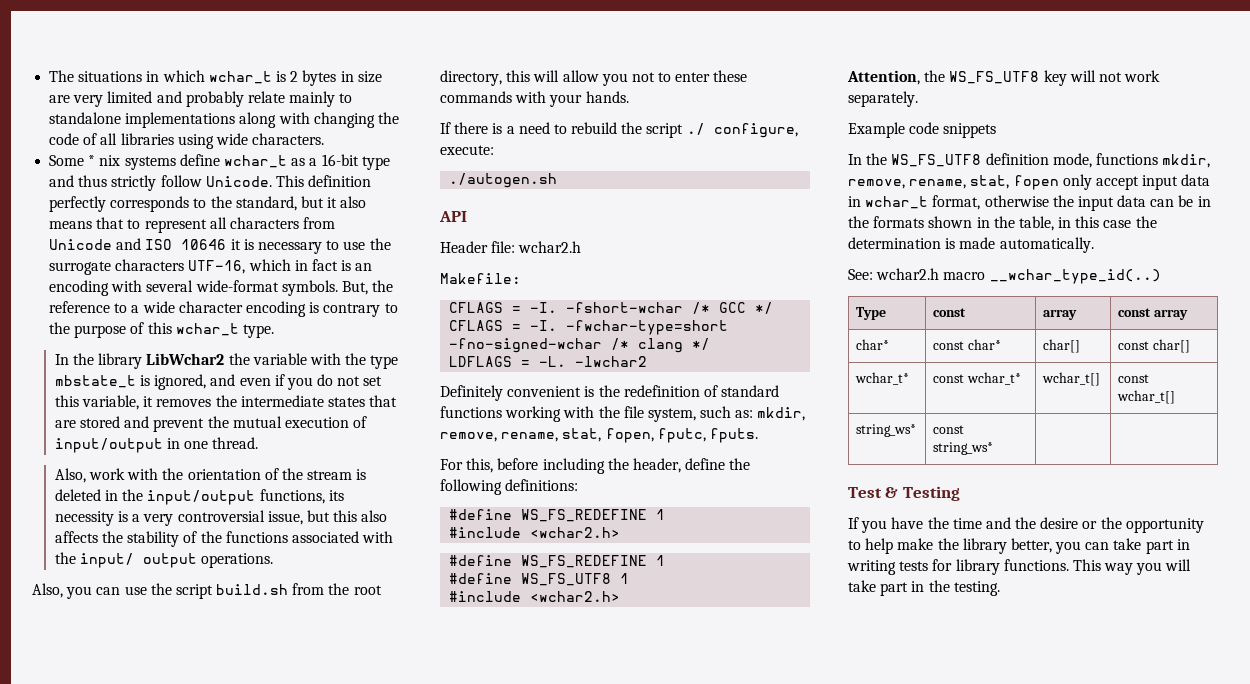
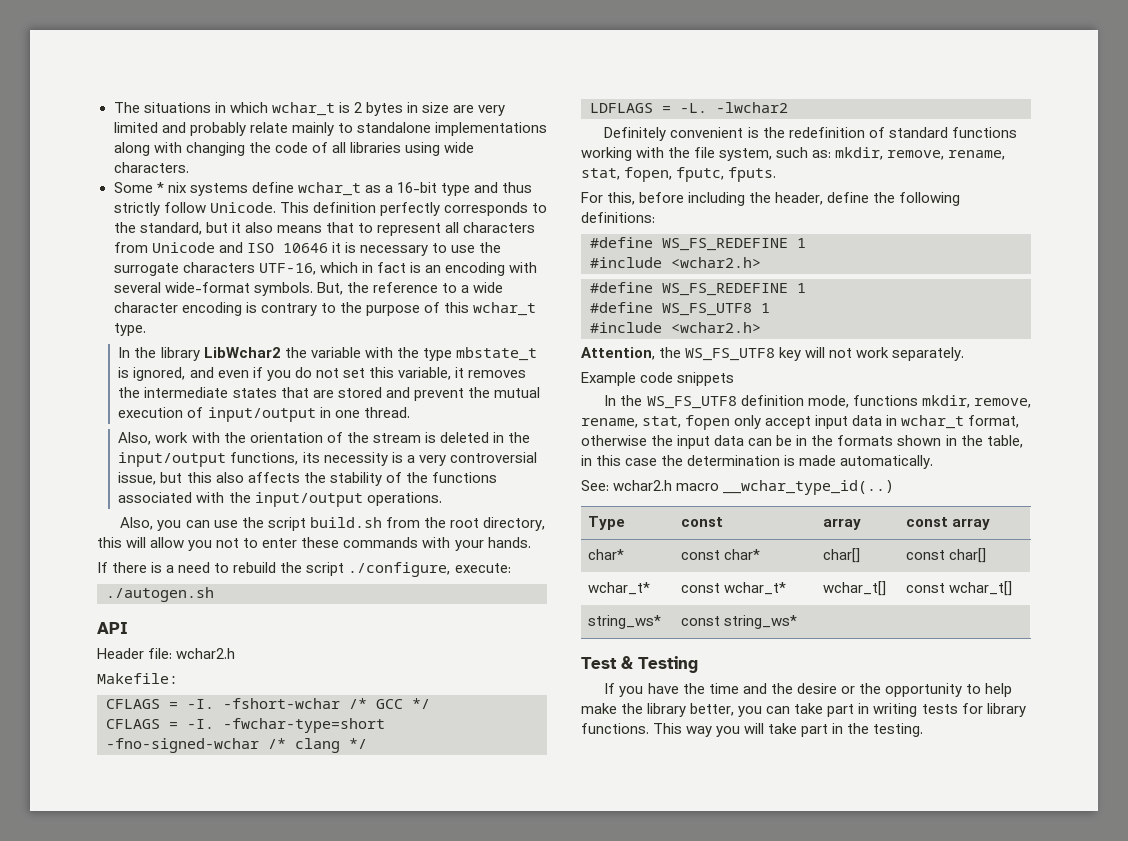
- Also, work with the orientation of the stream is deleted in the input/output functions, its necessity is a very controversial issue, but this also affects the stability of the functions associated with the input/ output operations.
+ Also, work with the orientation of the stream is deleted in the input/output functions, its necessity is a very controversial issue, but this also affects the stability of the functions associated with the input/output operations.
- If there is a need to rebuild the script ./ configure, execute:
+ If there is a need to rebuild the script ./configure, execute:

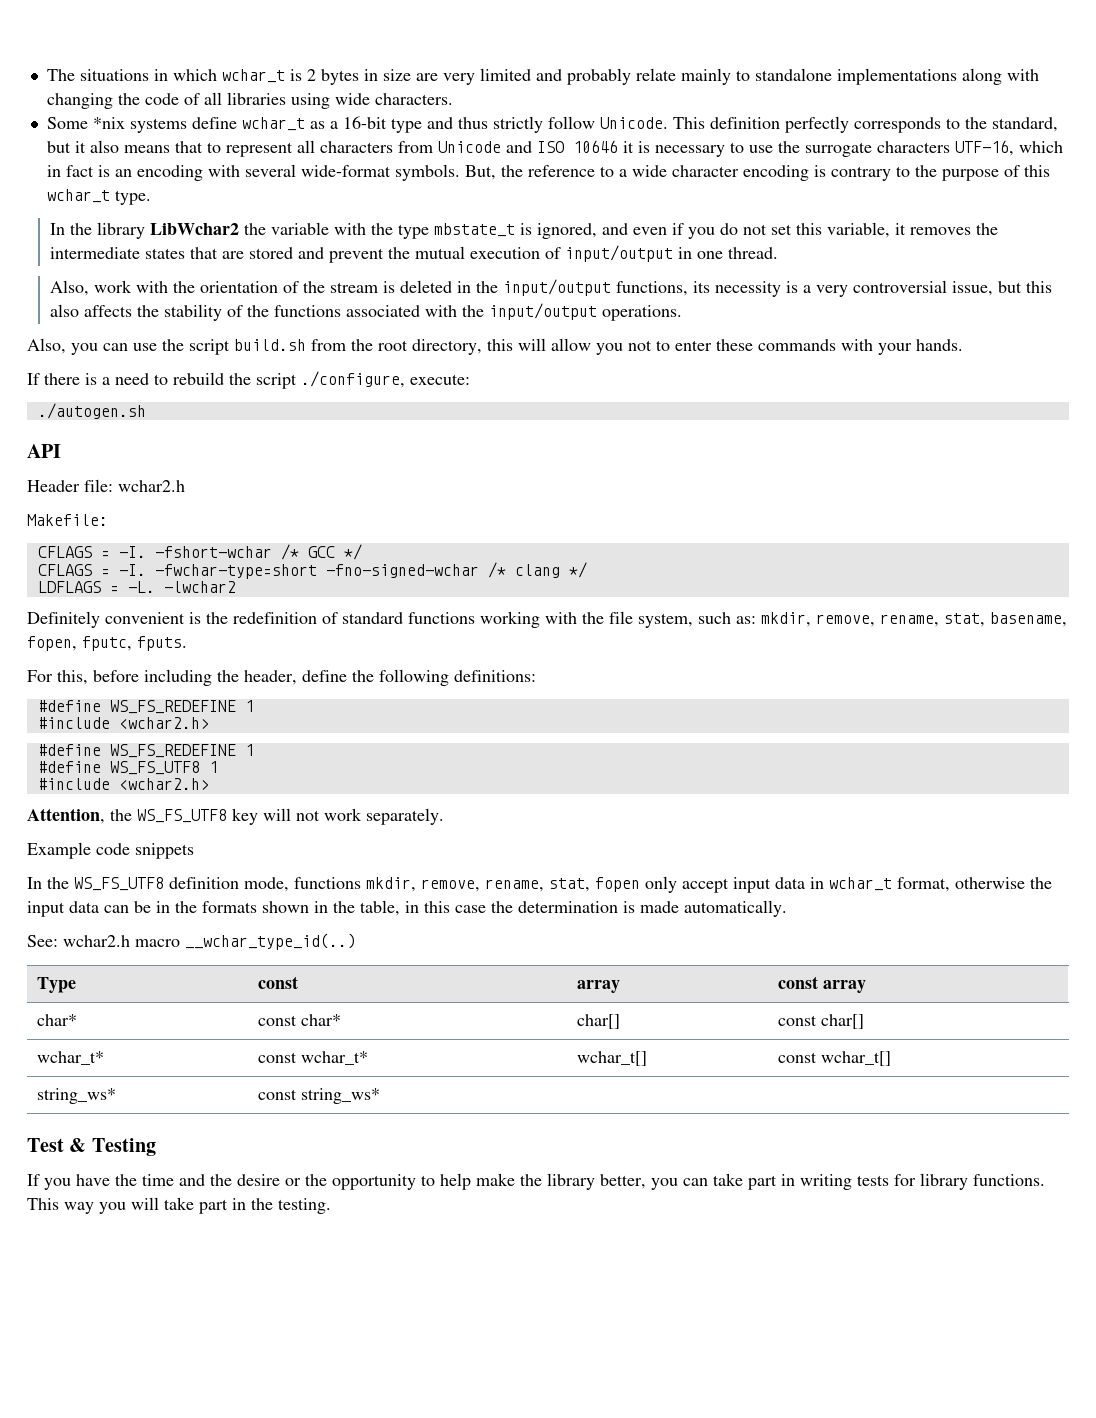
- Some * nix systems define wchar_t as a 16-bit type and thus strictly follow Unicode.
+ Some *nix systems define wchar_t as a 16-bit type and thus strictly follow Unicode.
- Definitely convenient is the redefinition of standard functions working with the file system, such as: mkdir, remove, rename, stat, fopen, fputc, fputs.
+ Definitely convenient is the redefinition of standard functions working with the file system, such as: mkdir, remove, rename, stat, basename, fopen, fputc, fputs.

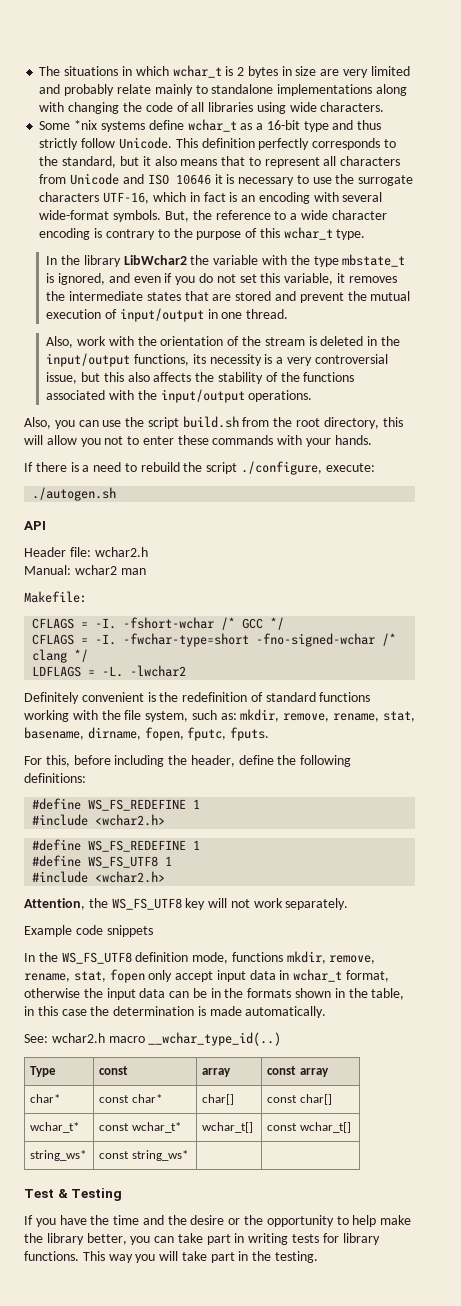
+ Manual: wchar2 man
- Definitely convenient is the redefinition of standard functions working with the file system, such as: mkdir, remove, rename, stat, basename, fopen, fputc, fputs.
+ Definitely convenient is the redefinition of standard functions working with the file system, such as: mkdir, remove, rename, stat, basename, dirname, fopen, fputc, fputs.

